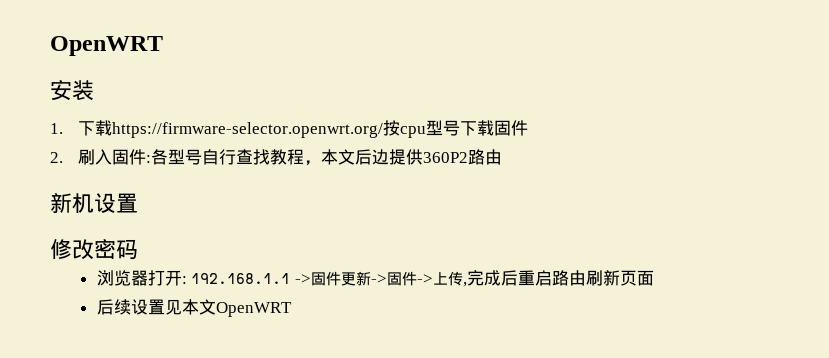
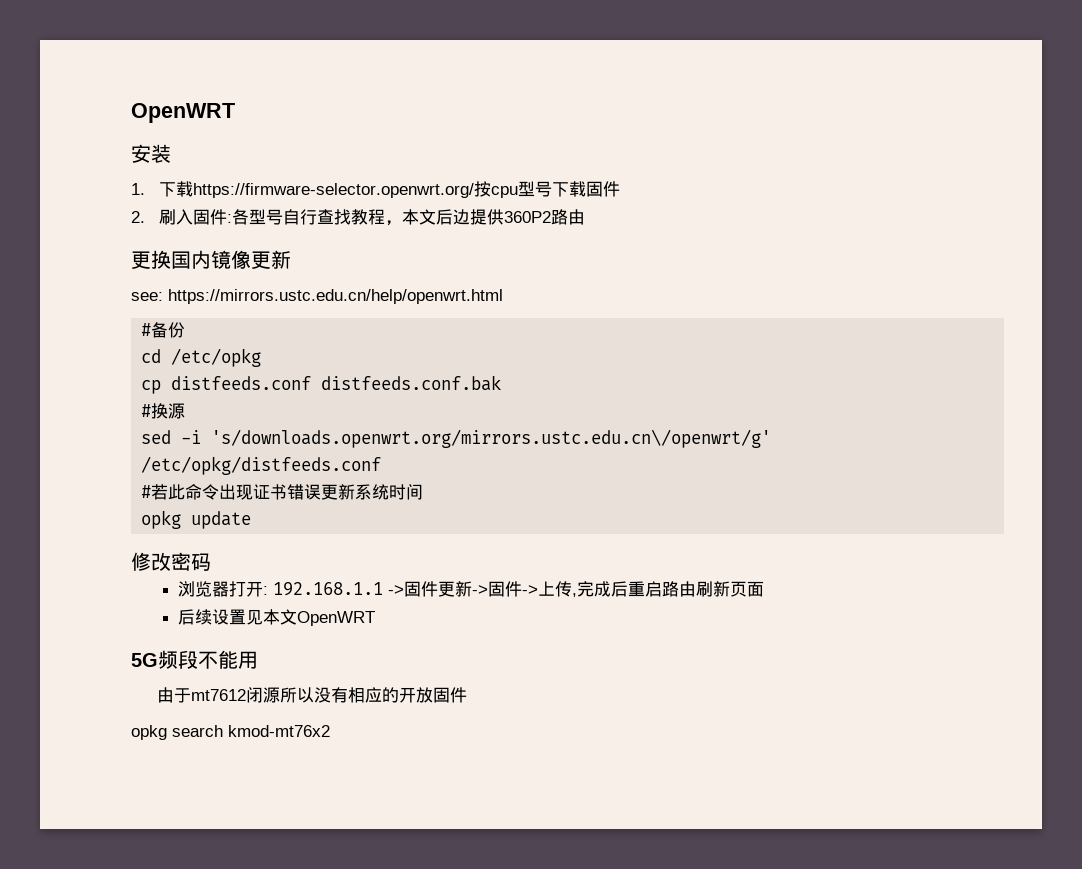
- 新机设置
+ 更换国内镜像更新
+ see: https://mirrors.ustc.edu.cn/help/openwrt.html
+ #备份
+ cd /etc/opkg
+ cp distfeeds.conf distfeeds.conf.bak
+ #换源
+ sed -i 's/downloads.openwrt.org/mirrors.ustc.edu.cn\/openwrt/g' /etc/opkg/distfeeds.conf
+ #若此命令出现证书错误更新系统时间
+ opkg update
+ 5G频段不能用
+ 由于mt7612闭源所以没有相应的开放固件
+ opkg search kmod-mt76x2

